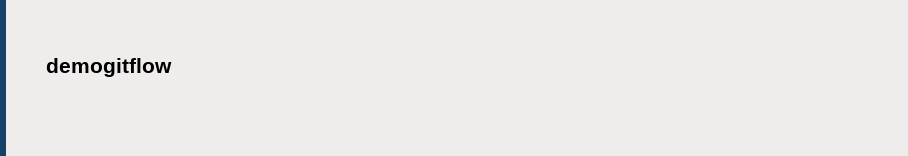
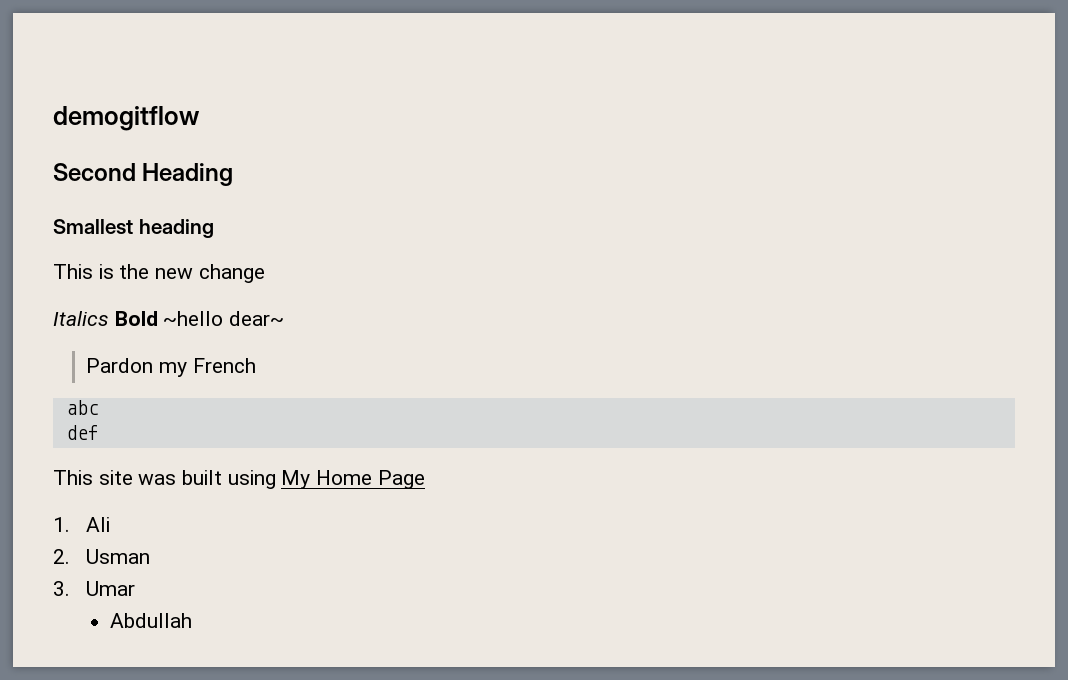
+ Second Heading
+ Smallest heading
+ This is the new change
+ Italics Bold ~hello dear~
+ Pardon my French
+ abc
+ def
+ This site was built using My Home Page
+ 1. Ali
+ 2. Usman
+ 3. Umar
+ Abdullah

